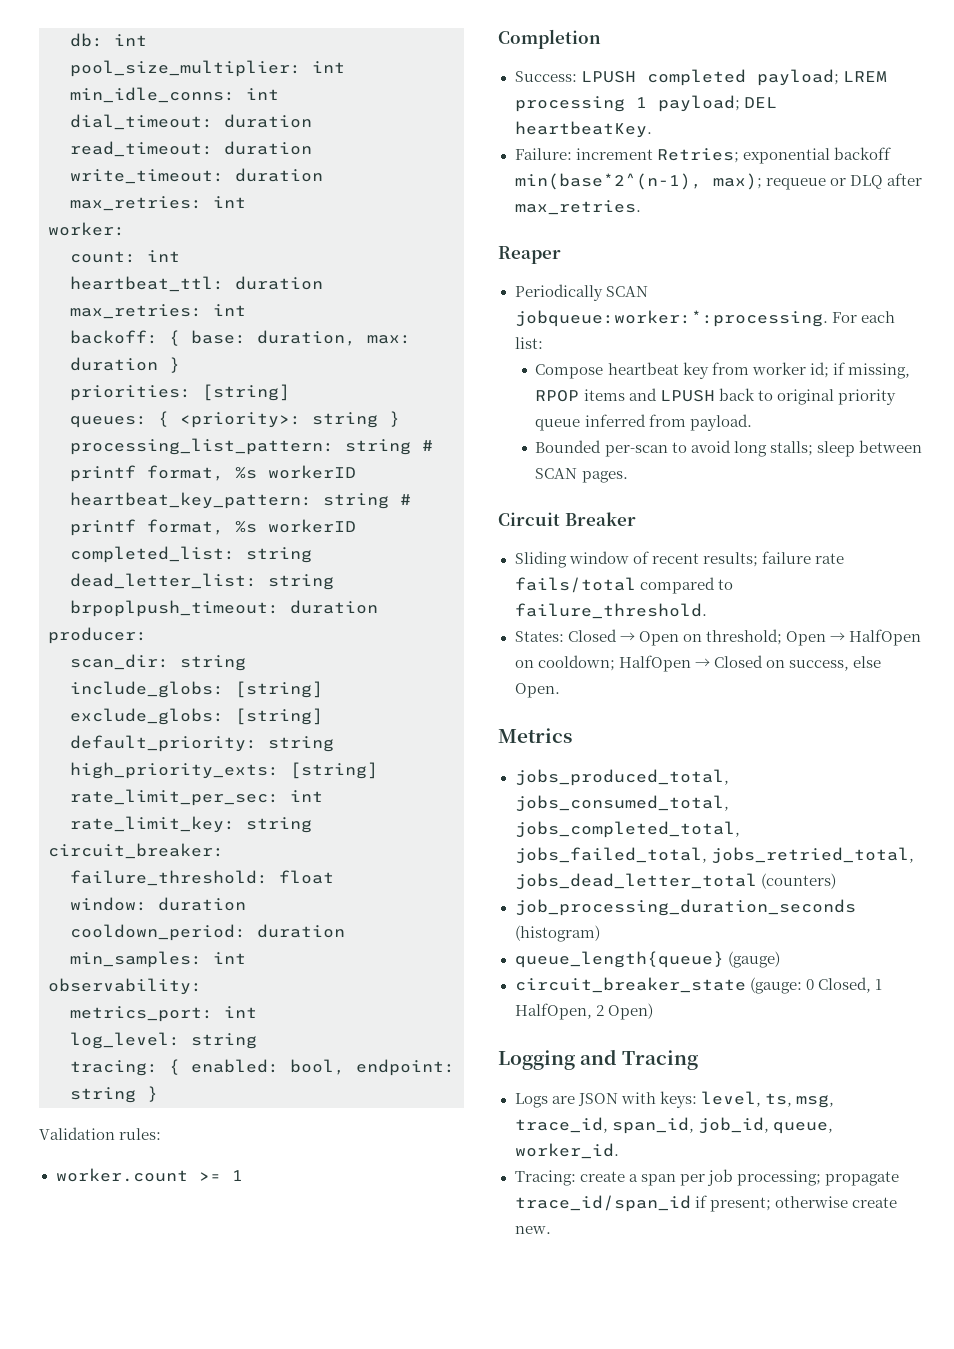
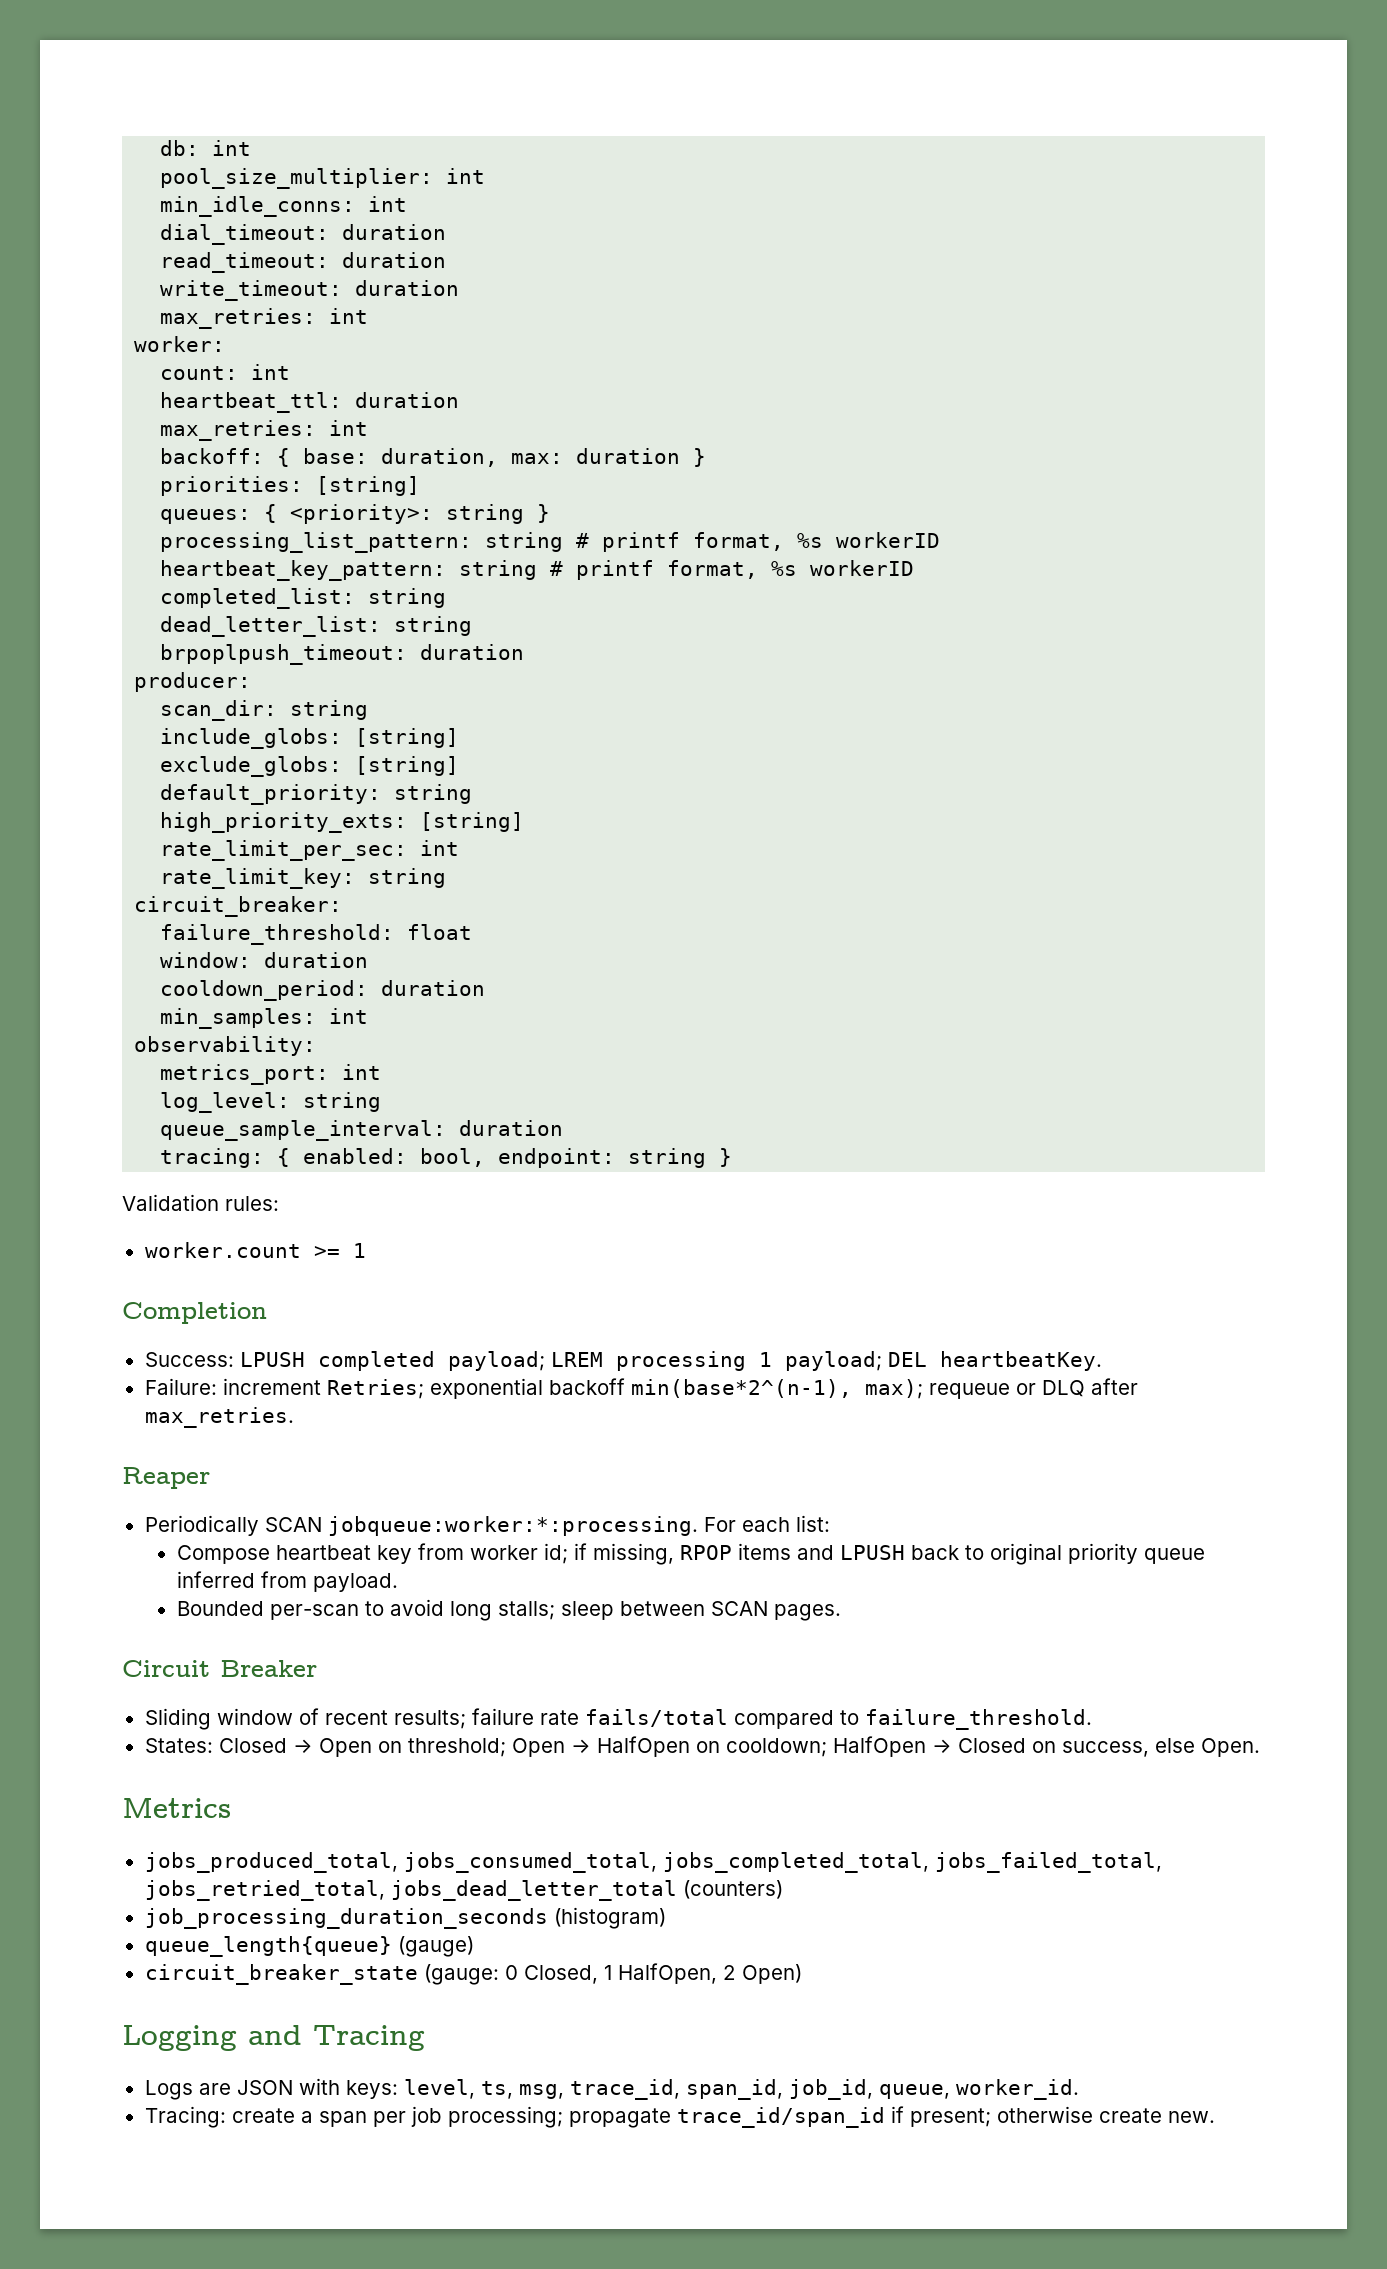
+ queue_sample_interval: duration

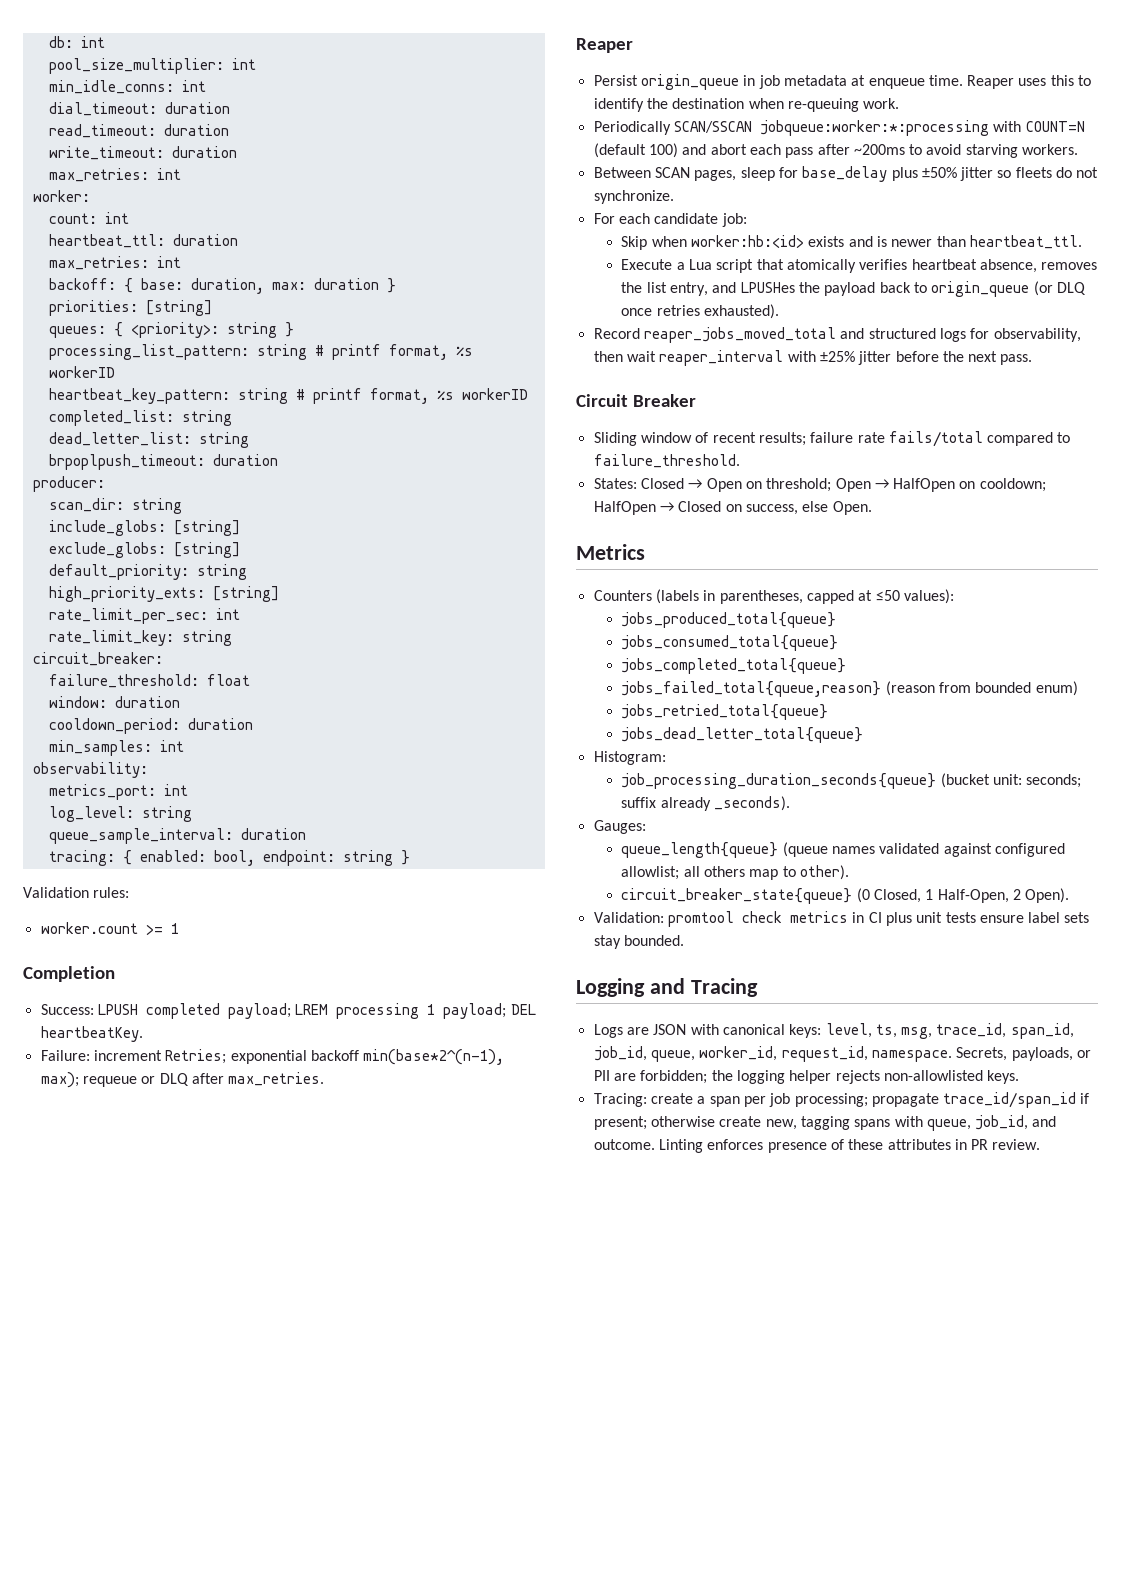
- Periodically SCAN jobqueue:worker:*:processing. For each list:
- Compose heartbeat key from worker id; if missing, RPOP items and LPUSH back to original priority queue inferred from payload.
- Bounded per-scan to avoid long stalls; sleep between SCAN pages.
+ Persist origin_queue in job metadata at enqueue time. Reaper uses this to identify the destination when re-queuing work.
+ Periodically SCAN/SSCAN jobqueue:worker:*:processing with COUNT=N (default 100) and abort each pass after ~200ms to avoid starving workers.
+ Between SCAN pages, sleep for base_delay plus ±50% jitter so fleets do not synchronize.
+ For each candidate job:
+ Skip when worker:hb:<id> exists and is newer than heartbeat_ttl.
+ Execute a Lua script that atomically verifies heartbeat absence, removes the list entry, and LPUSHes the payload back to origin_queue (or DLQ once retries exhausted).
+ Record reaper_jobs_moved_total and structured logs for observability, then wait reaper_interval with ±25% jitter before the next pass.
- jobs_produced_total, jobs_consumed_total, jobs_completed_total, jobs_failed_total, jobs_retried_total, jobs_dead_letter_total (counters)
- job_processing_duration_seconds (histogram)
- queue_length{queue} (gauge)
- circuit_breaker_state (gauge: 0 Closed, 1 HalfOpen, 2 Open)
+ Counters (labels in parentheses, capped at ≤50 values):
+ jobs_produced_total{queue}
+ jobs_consumed_total{queue}
+ jobs_completed_total{queue}
+ jobs_failed_total{queue,reason} (reason from bounded enum)
+ jobs_retried_total{queue}
+ jobs_dead_letter_total{queue}
+ Histogram:
+ job_processing_duration_seconds{queue} (bucket unit: seconds; suffix already _seconds).
+ Gauges:
+ queue_length{queue} (queue names validated against configured allowlist; all others map to other).
+ circuit_breaker_state{queue} (0 Closed, 1 Half-Open, 2 Open).
+ Validation: promtool check metrics in CI plus unit tests ensure label sets stay bounded.
- Logs are JSON with keys: level, ts, msg, trace_id, span_id, job_id, queue, worker_id.
+ Logs are JSON with canonical keys: level, ts, msg, trace_id, span_id, job_id, queue, worker_id, request_id, namespace. Secrets, payloads, or PII are forbidden; the logging helper rejects non-allowlisted keys.
- Tracing: create a span per job processing; propagate trace_id/span_id if present; otherwise create new.
+ Tracing: create a span per job processing; propagate trace_id/span_id if present; otherwise create new, tagging spans with queue, job_id, and outcome. Linting enforces presence of these attributes in PR review.

